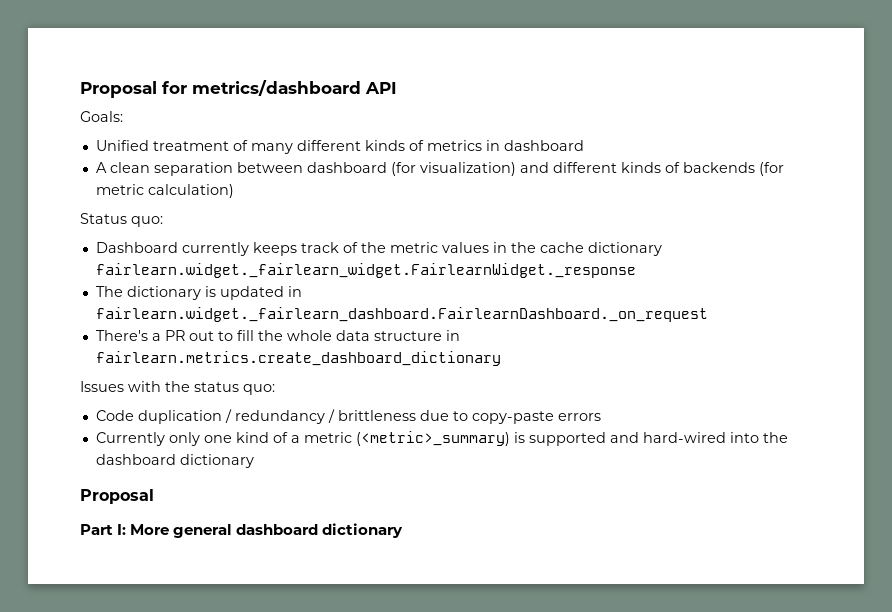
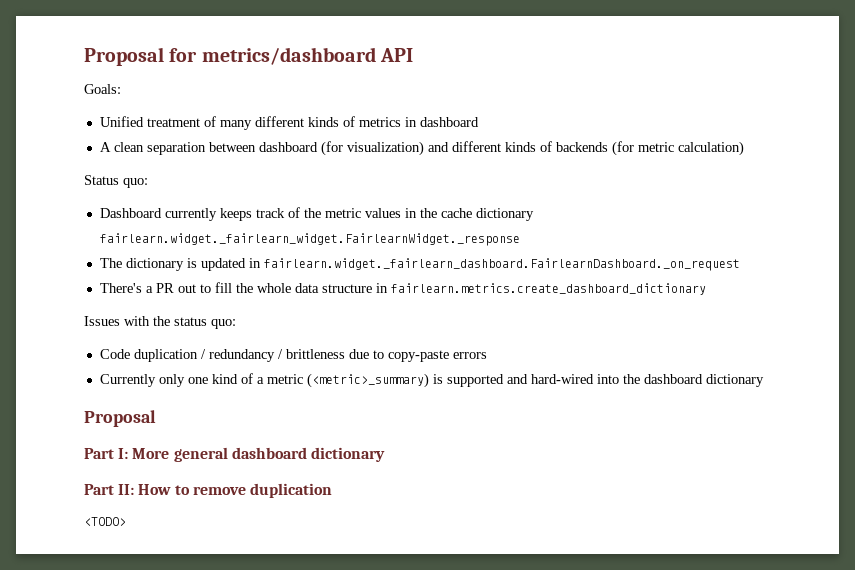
+ Part II: How to remove duplication
+ <TODO>

